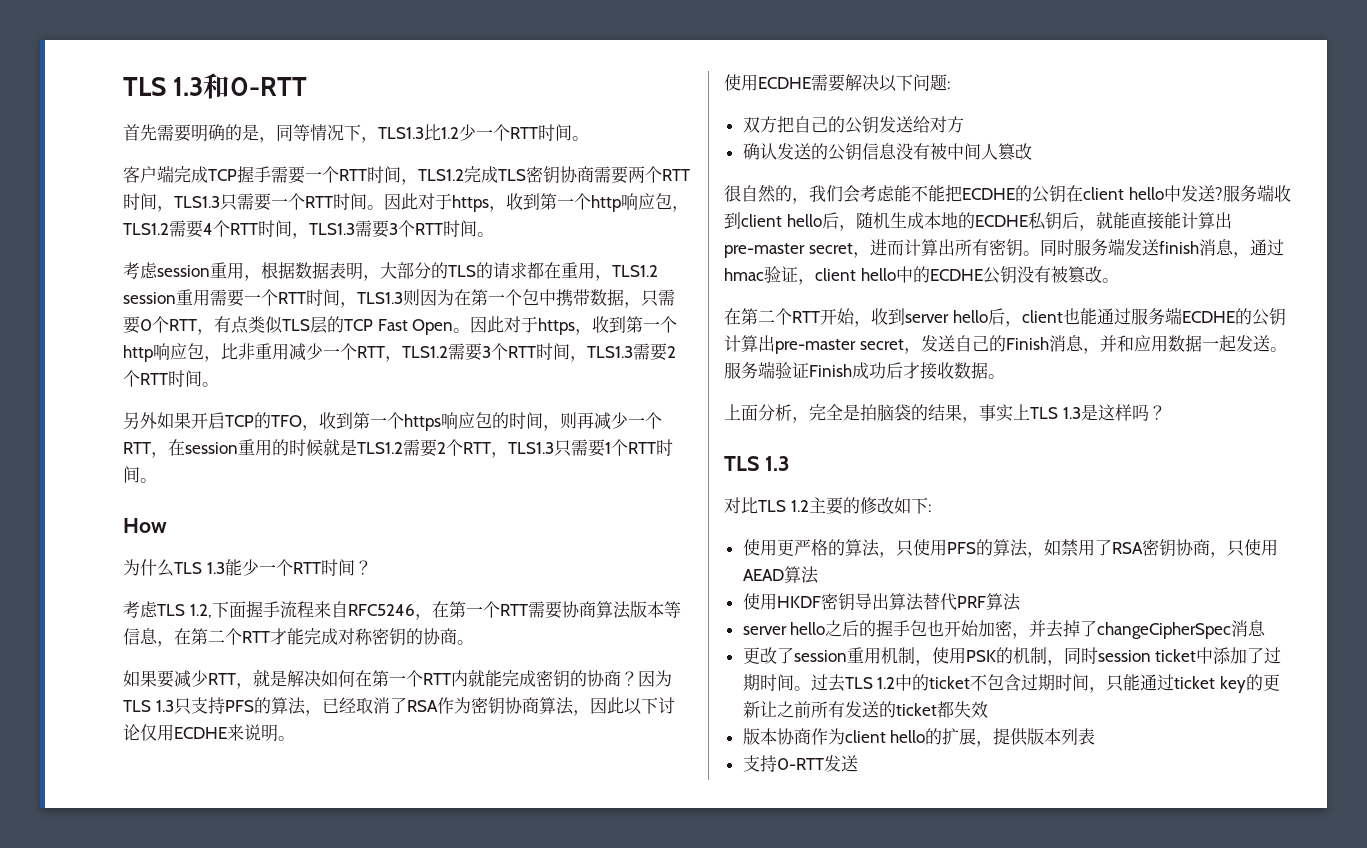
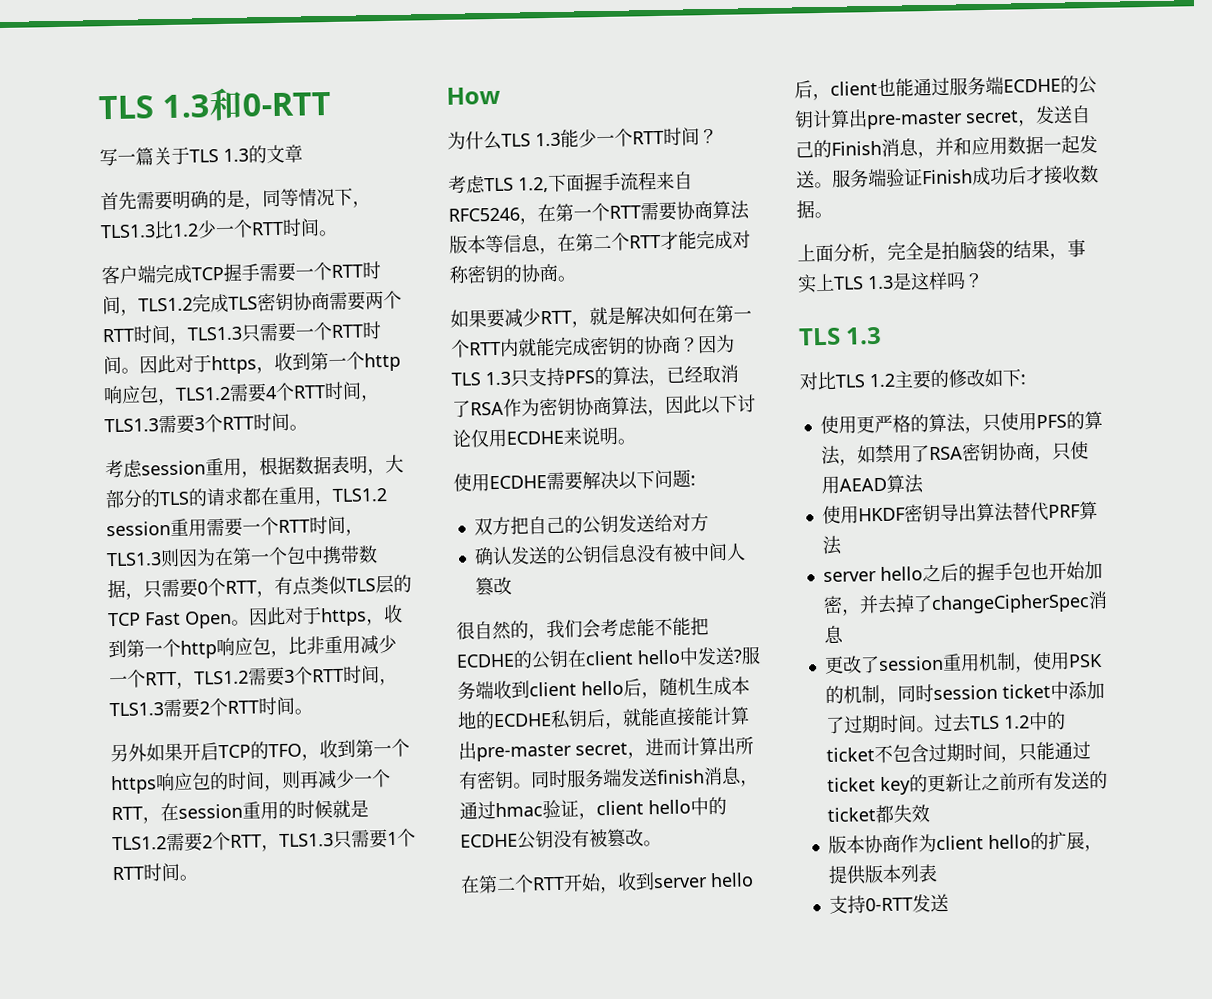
+ 写一篇关于TLS 1.3的文章

